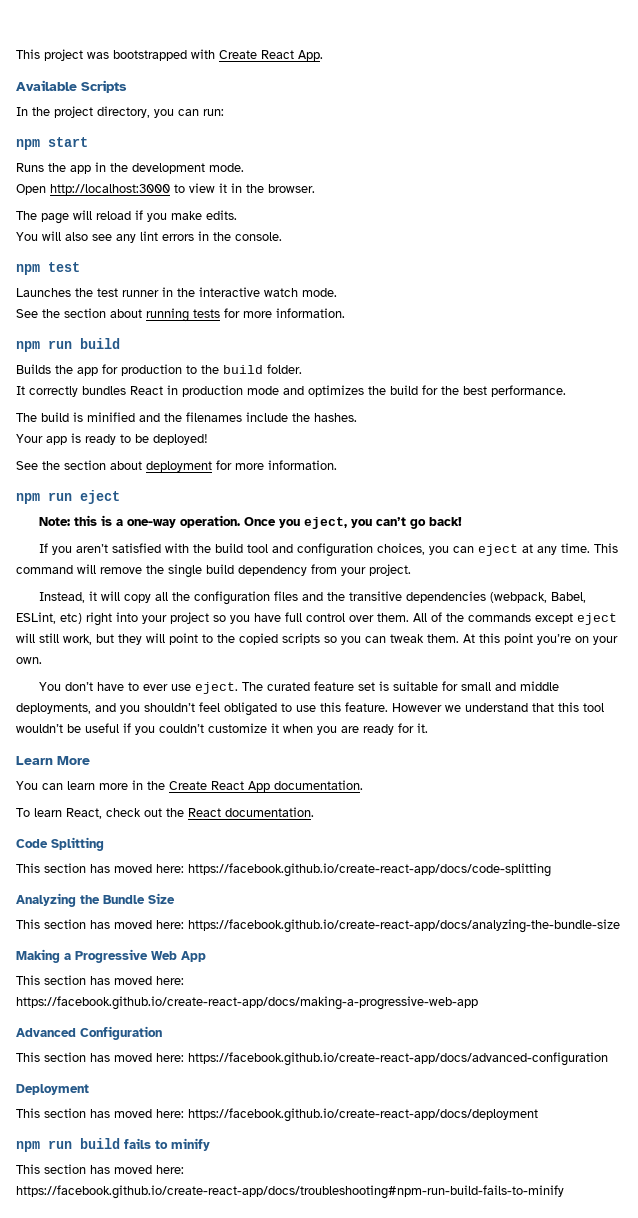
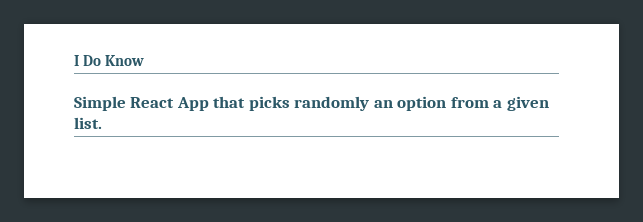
- This project was bootstrapped with Create React App.
- Available Scripts
- In the project directory, you can run:
- npm start
- Runs the app in the development mode.
- Open http://localhost:3000 to view it in the browser.
- The page will reload if you make edits.
- You will also see any lint errors in the console.
- npm test
- Launches the test runner in the interactive watch mode.
- See the section about running tests for more information.
- npm run build
- Builds the app for production to the build folder.
- It correctly bundles React in production mode and optimizes the build for the best performance.
- The build is minified and the filenames include the hashes.
- Your app is ready to be deployed!
- See the section about deployment for more information.
- npm run eject
- Note: this is a one-way operation. Once you eject, you can’t go back!
- If you aren’t satisfied with the build tool and configuration choices, you can eject at any time. This command will remove the single build dependency from your project.
- Instead, it will copy all the configuration files and the transitive dependencies (webpack, Babel, ESLint, etc) right into your project so you have full control over them. All of the commands except eject will still work, but they will point to the copied scripts so you can tweak them. At this point you’re on your own.
- You don’t have to ever use eject. The curated feature set is suitable for small and middle deployments, and you shouldn’t feel obligated to use this feature. However we understand that this tool wouldn’t be useful if you couldn’t customize it when you are ready for it.
- Learn More
- You can learn more in the Create React App documentation.
- To learn React, check out the React documentation.
- Code Splitting
- This section has moved here: https://facebook.github.io/create-react-app/docs/code-splitting
- Analyzing the Bundle Size
- This section has moved here: https://facebook.github.io/create-react-app/docs/analyzing-the-bundle-size
- Making a Progressive Web App
- This section has moved here: https://facebook.github.io/create-react-app/docs/making-a-progressive-web-app
- Advanced Configuration
- This section has moved here: https://facebook.github.io/create-react-app/docs/advanced-configuration
- Deployment
- This section has moved here: https://facebook.github.io/create-react-app/docs/deployment
- npm run build fails to minify
- This section has moved here: https://facebook.github.io/create-react-app/docs/troubleshooting#npm-run-build-fails-to-minify
+ I Do Know
+ Simple React App that picks randomly an option from a given list.

